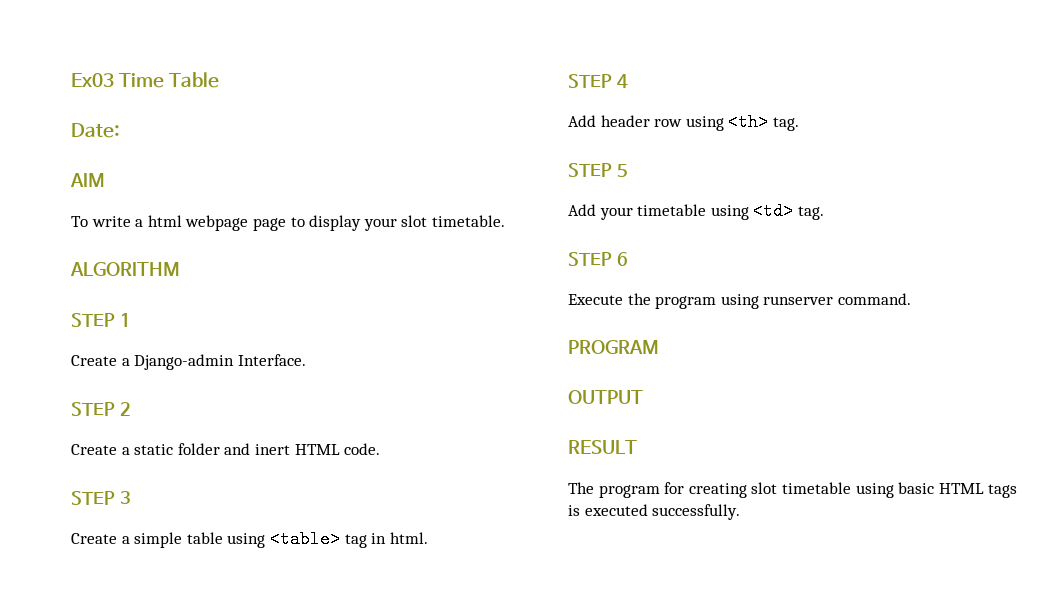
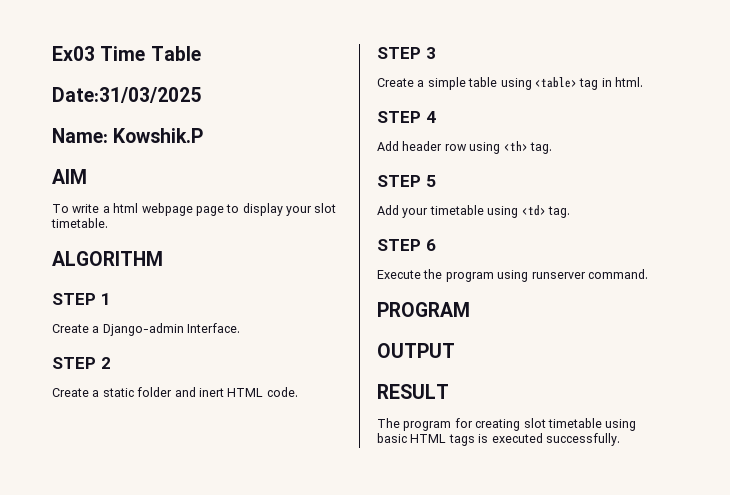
- Date:
+ Date:31/03/2025
+ Name: Kowshik.P

